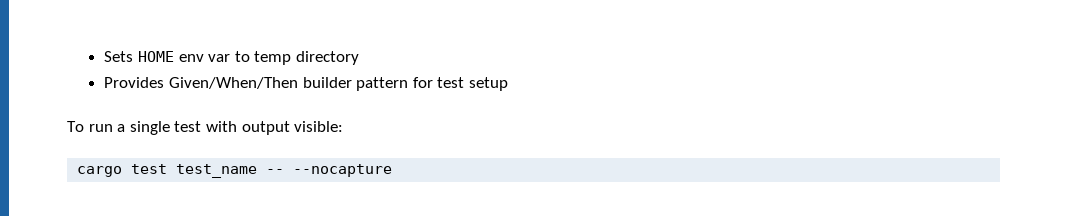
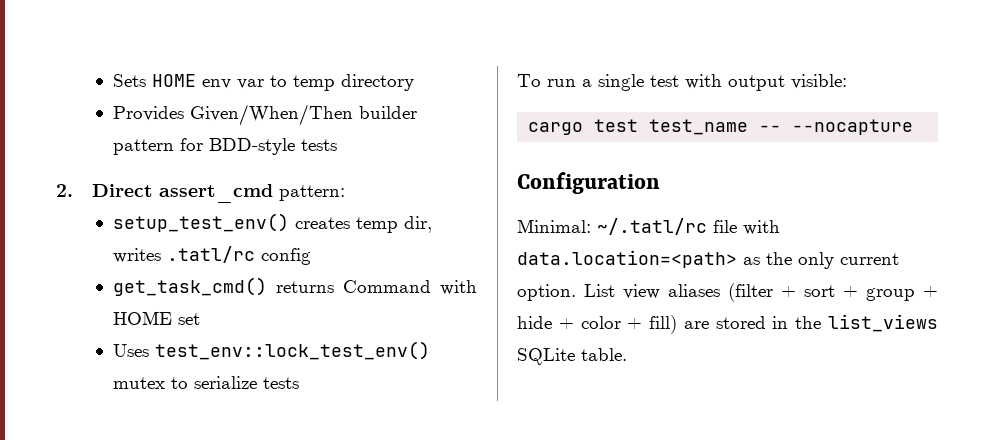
- Provides Given/When/Then builder pattern for test setup
+ Provides Given/When/Then builder pattern for BDD-style tests
+ 2. Direct assert_cmd pattern:
+ setup_test_env() creates temp dir, writes .tatl/rc config
+ get_task_cmd() returns Command with HOME set
+ Uses test_env::lock_test_env() mutex to serialize tests
+ Configuration
+ Minimal: ~/.tatl/rc file with data.location=<path> as the only current option. List view aliases (filter + sort + group + hide + color + fill) are stored in the list_views SQLite table.

